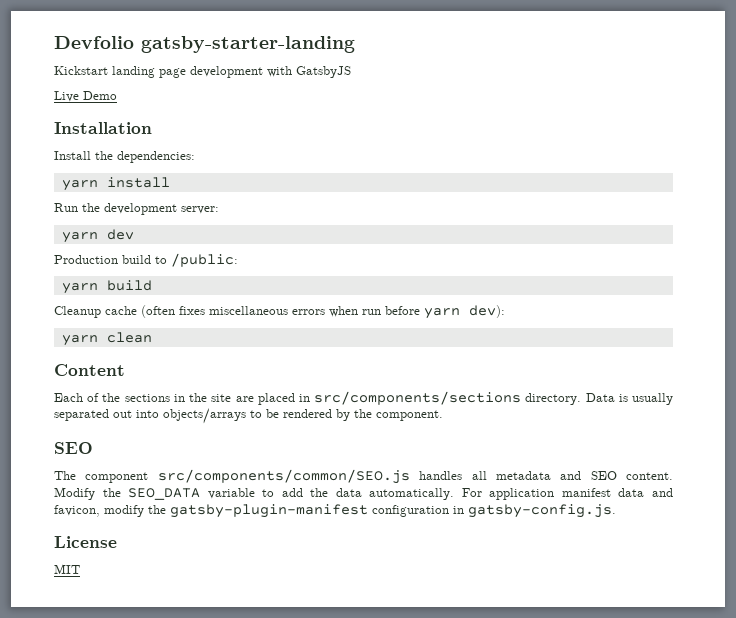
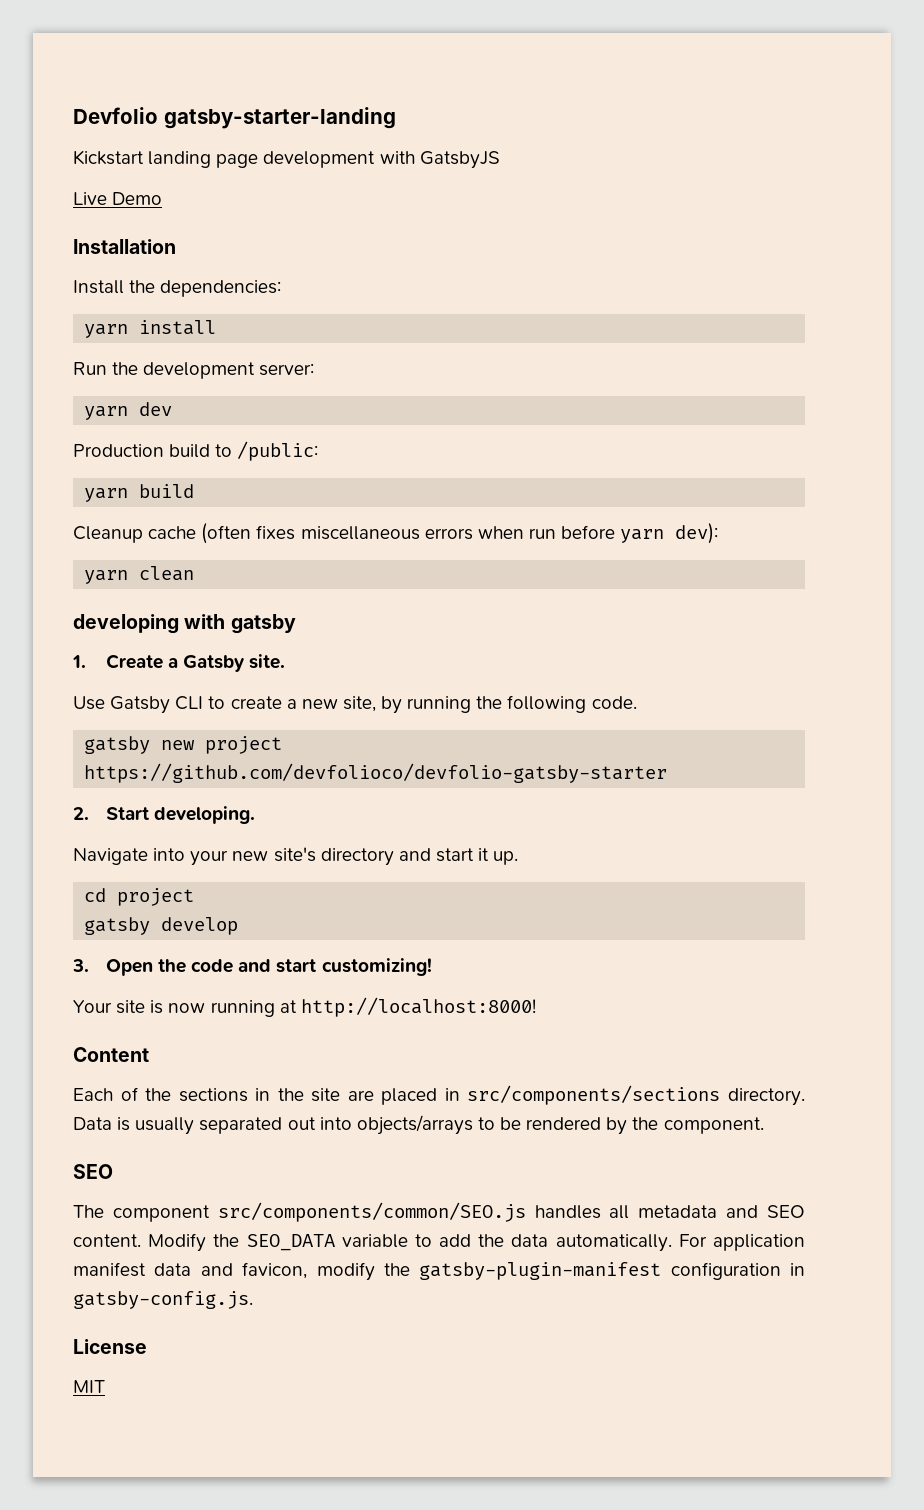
+ developing with gatsby
+ 1. Create a Gatsby site.
+ Use Gatsby CLI to create a new site, by running the following code.
+ gatsby new project https://github.com/devfolioco/devfolio-gatsby-starter
+ 2. Start developing.
+ Navigate into your new site's directory and start it up.
+ cd project
+ gatsby develop
+ 3. Open the code and start customizing!
+ Your site is now running at http://localhost:8000!

